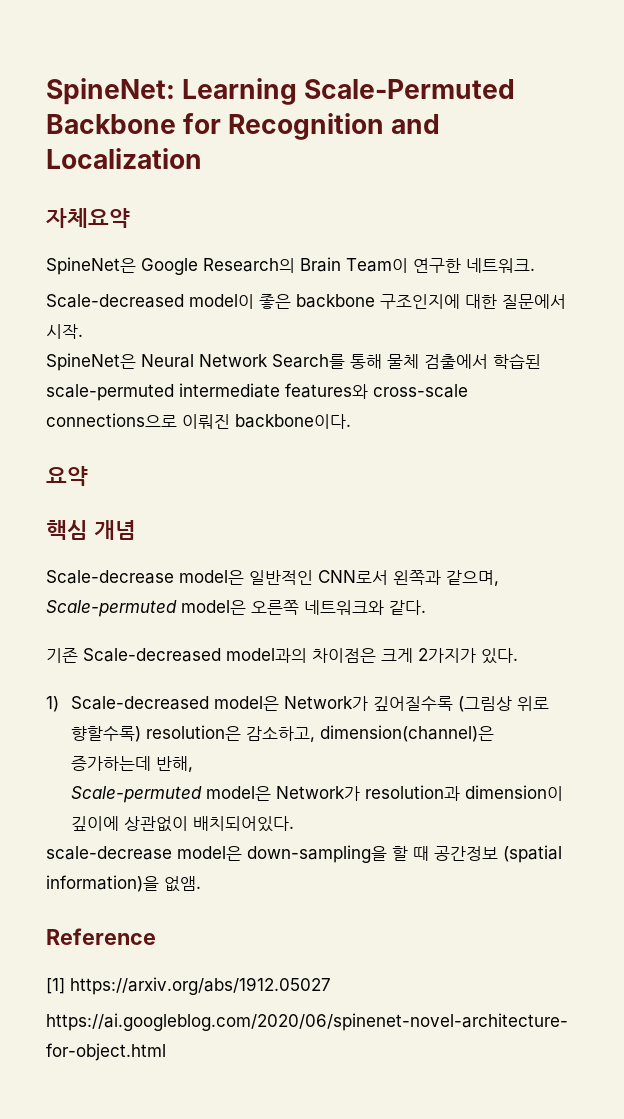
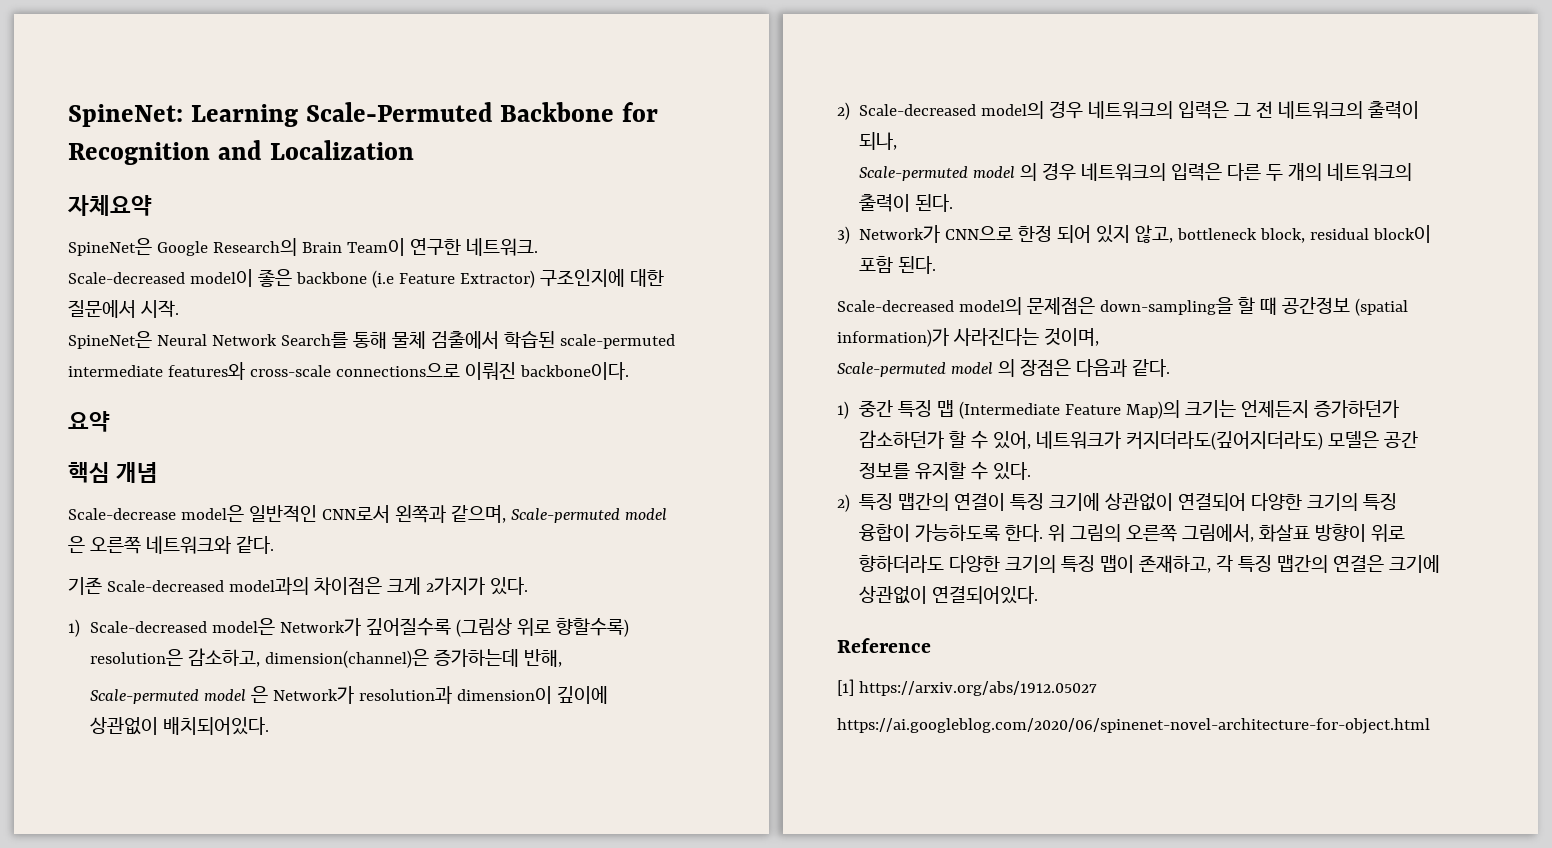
- Scale-decreased model이 좋은 backbone 구조인지에 대한 질문에서 시작.
+ Scale-decreased model이 좋은 backbone (i.e Feature Extractor) 구조인지에 대한 질문에서 시작.
- Scale-decrease model은 일반적인 CNN로서 왼쪽과 같으며, Scale-permuted model은 오른쪽 네트워크와 같다.
+ Scale-decrease model은 일반적인 CNN로서 왼쪽과 같으며, Scale-permuted model 은 오른쪽 네트워크와 같다.
- Scale-permuted model은 Network가 resolution과 dimension이 깊이에 상관없이 배치되어있다.
+ Scale-permuted model 은 Network가 resolution과 dimension이 깊이에 상관없이 배치되어있다.
- scale-decrease model은 down-sampling을 할 때 공간정보 (spatial information)을 없앰.
+ 2) Scale-decreased model의 경우 네트워크의 입력은 그 전 네트워크의 출력이 되나,
+ Scale-permuted model 의 경우 네트워크의 입력은 다른 두 개의 네트워크의 출력이 된다.
+ 3) Network가 CNN으로 한정 되어 있지 않고, bottleneck block, residual block이 포함 된다.
+ Scale-decreased model의 문제점은 down-sampling을 할 때 공간정보 (spatial information)가 사라진다는 것이며,
+ Scale-permuted model 의 장점은 다음과 같다.
+ 1) 중간 특징 맵 (Intermediate Feature Map)의 크기는 언제든지 증가하던가 감소하던가 할 수 있어, 네트워크가 커지더라도(깊어지더라도) 모델은 공간 정보를 유지할 수 있다.
+ 2) 특징 맵간의 연결이 특징 크기에 상관없이 연결되어 다양한 크기의 특징 융합이 가능하도록 한다. 위 그림의 오른쪽 그림에서, 화살표 방향이 위로 향하더라도 다양한 크기의 특징 맵이 존재하고, 각 특징 맵간의 연결은 크기에 상관없이 연결되어있다.

